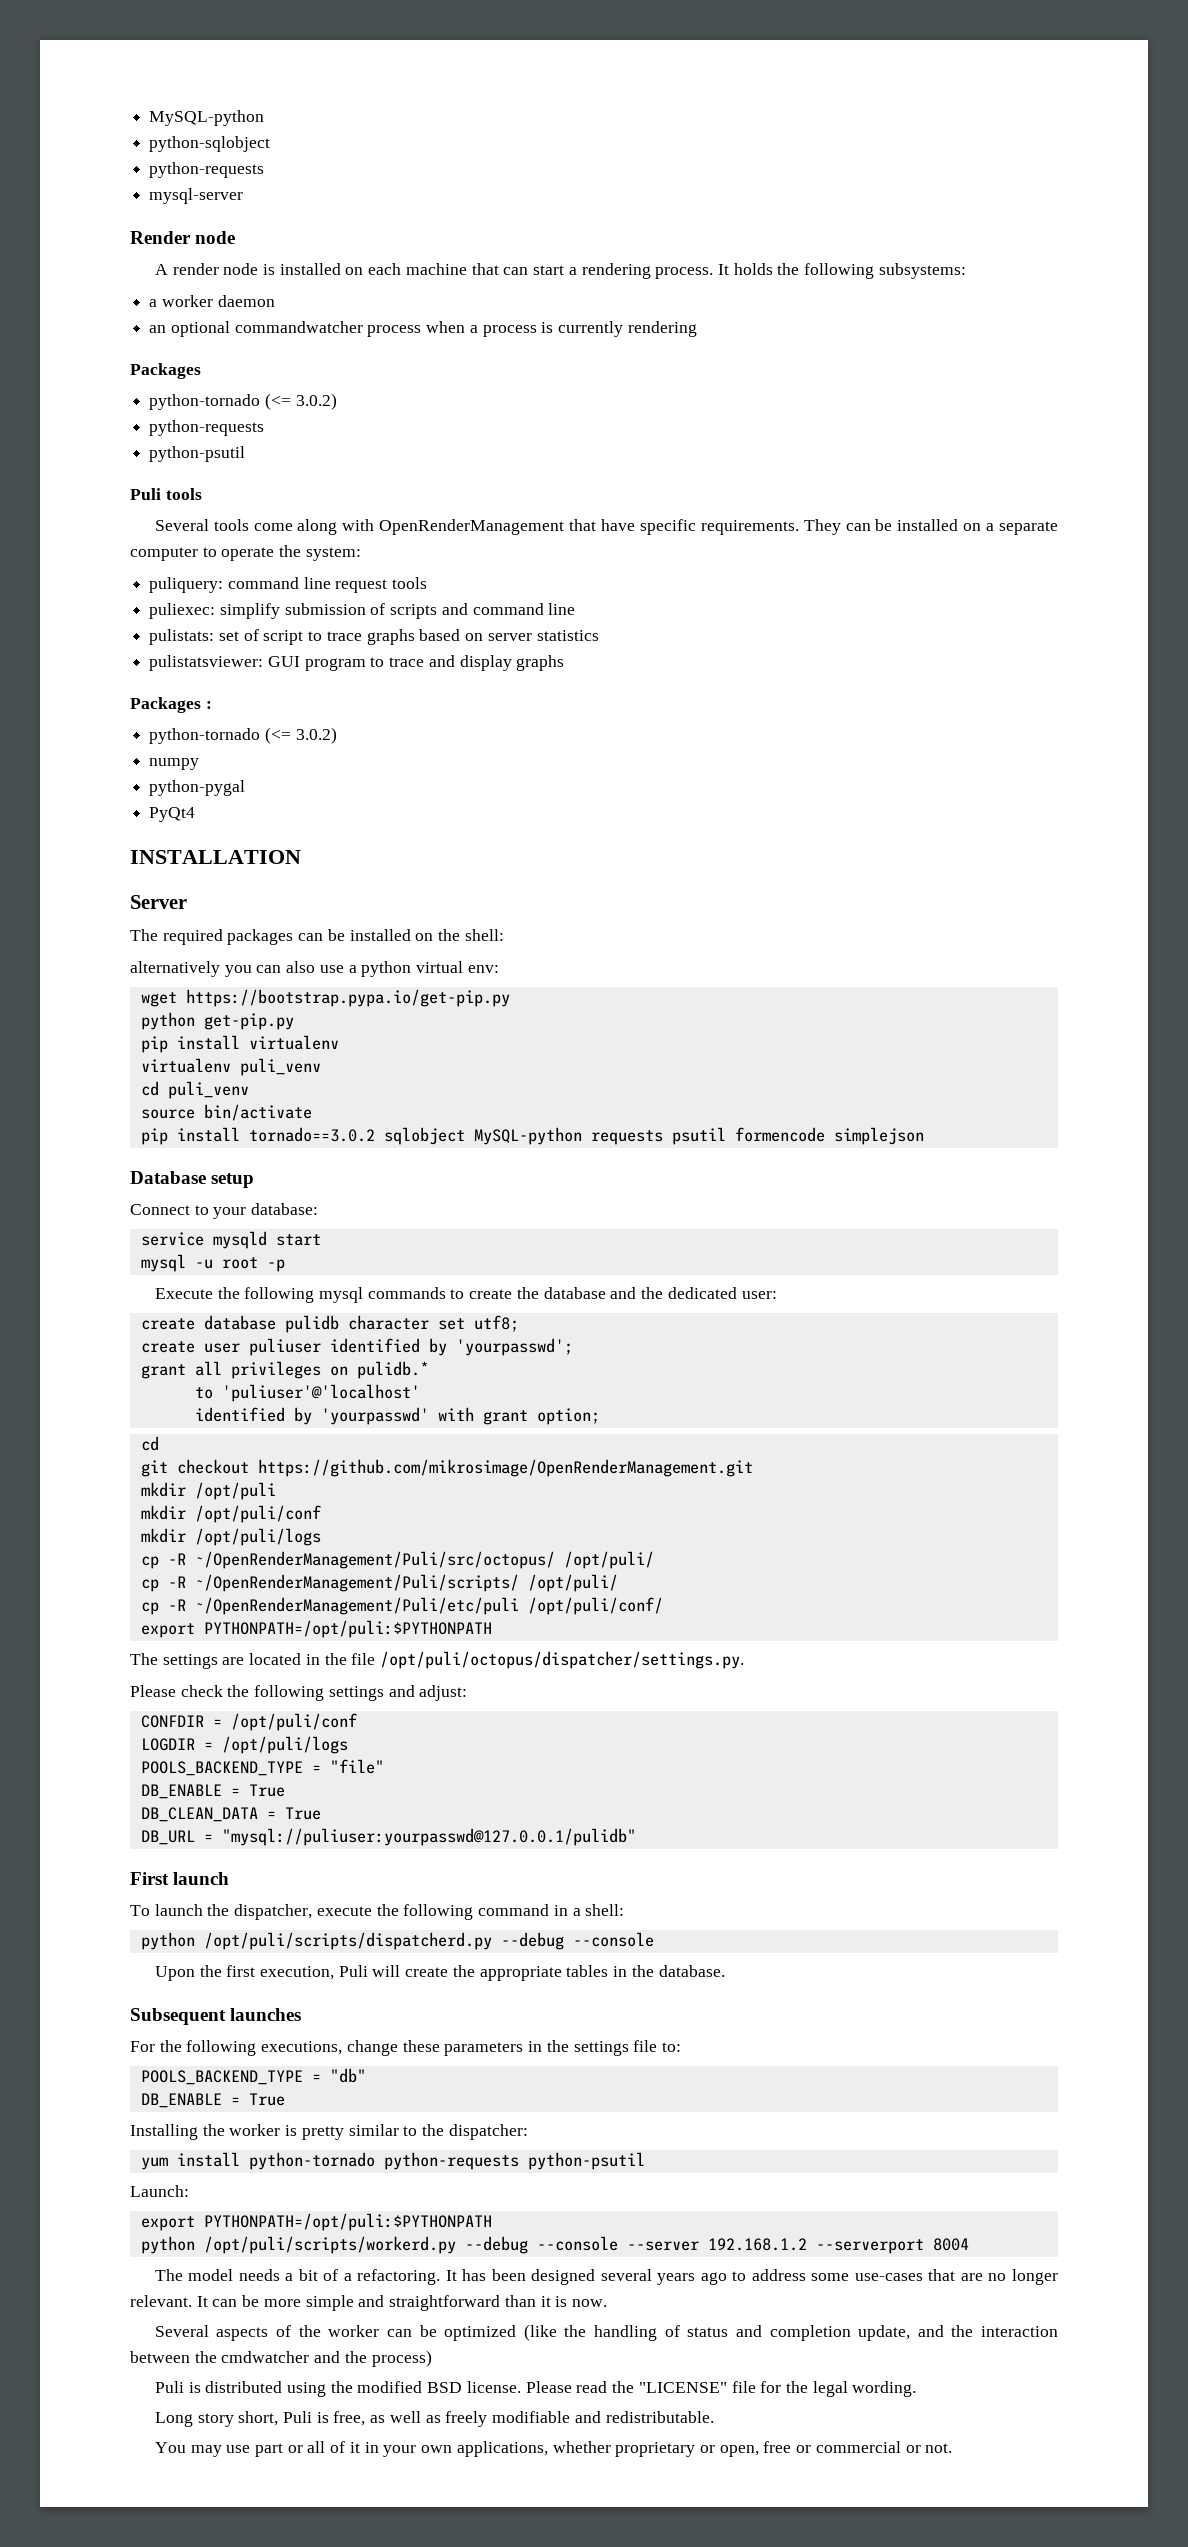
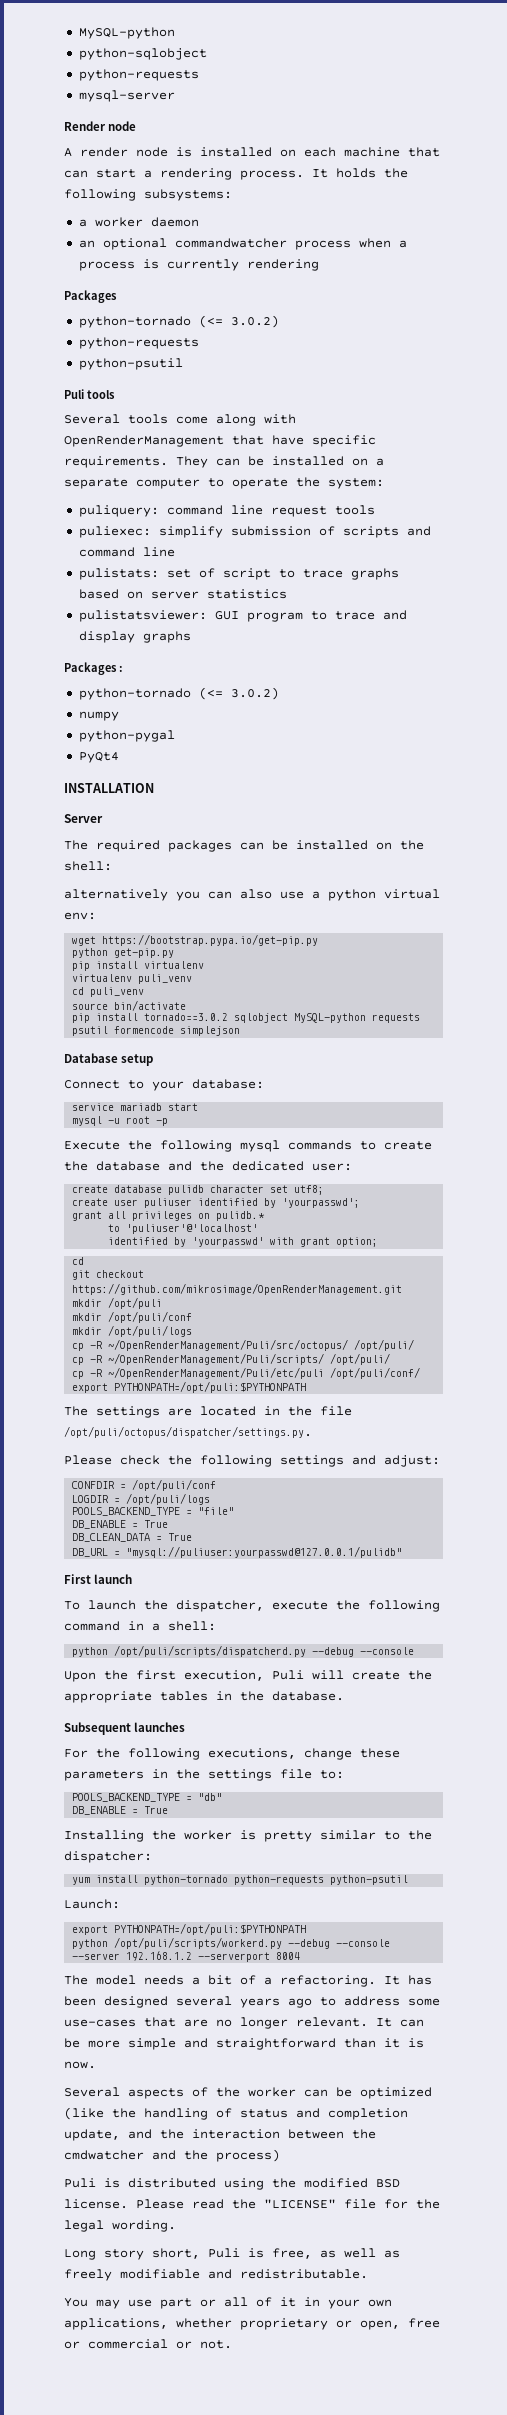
- service mysqld start
+ service mariadb start

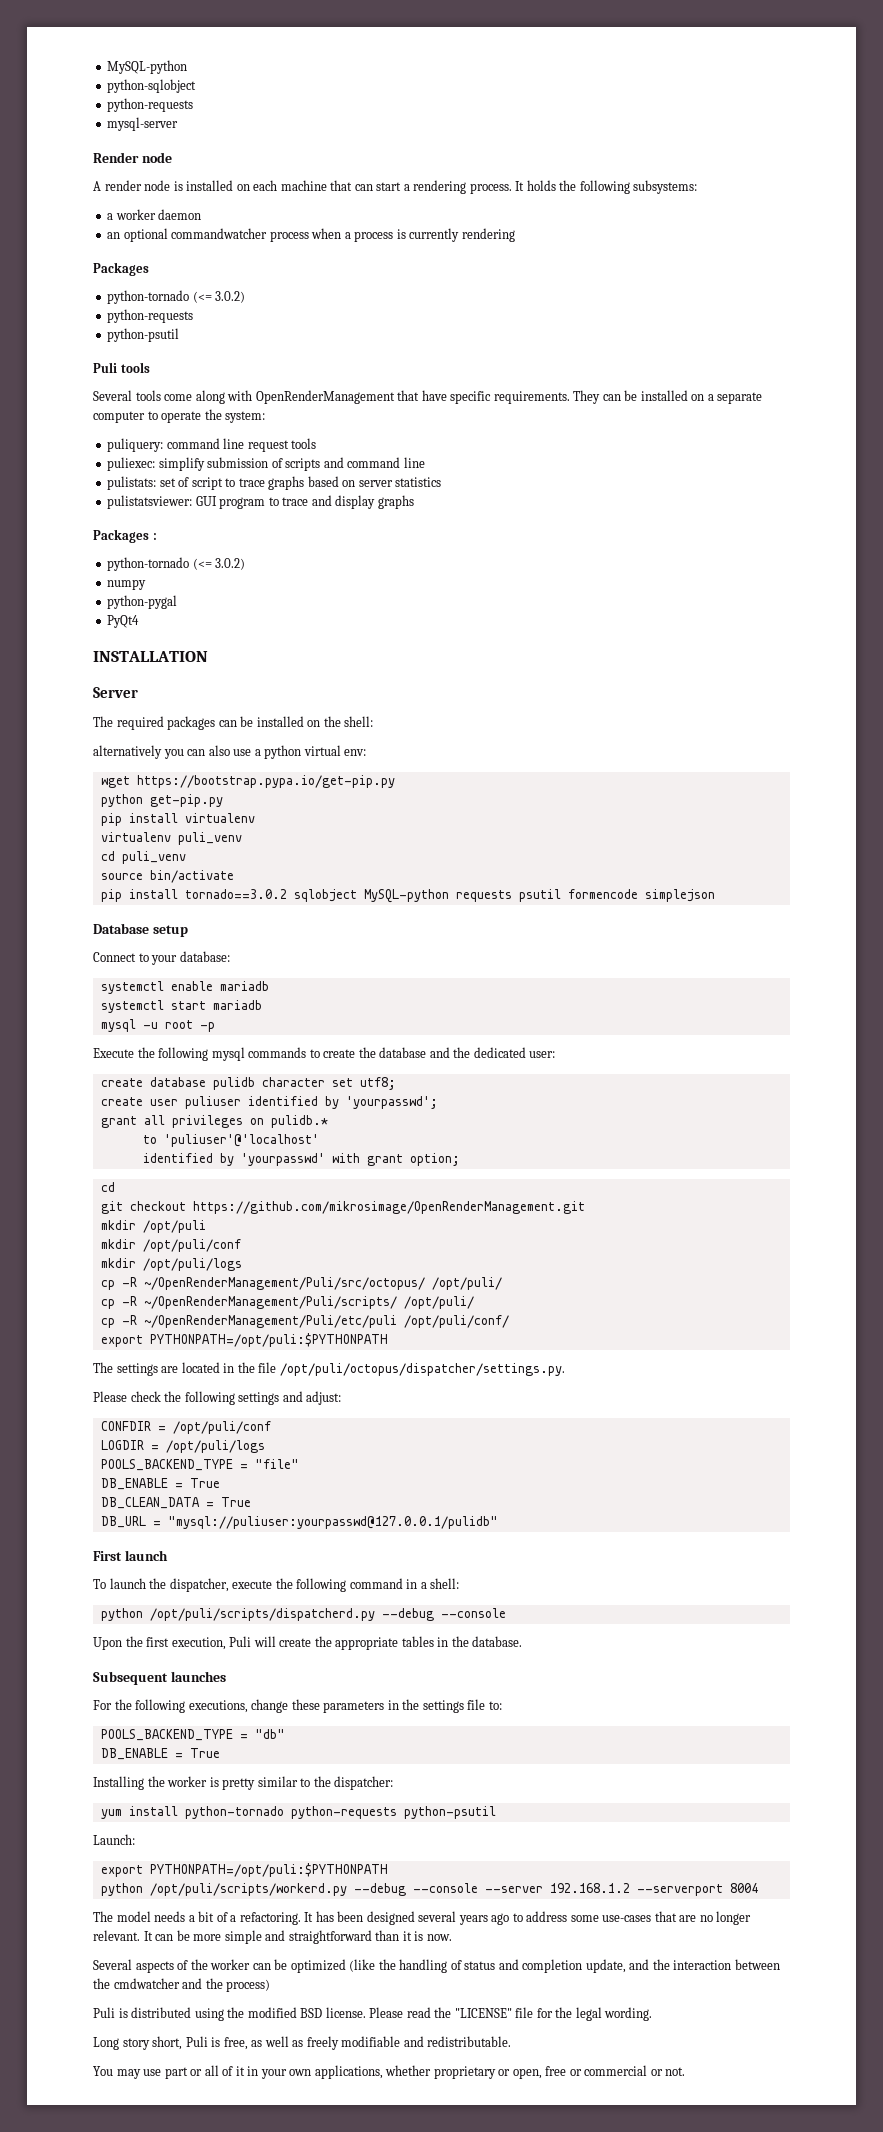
- service mariadb start
+ systemctl enable mariadb
+ systemctl start mariadb

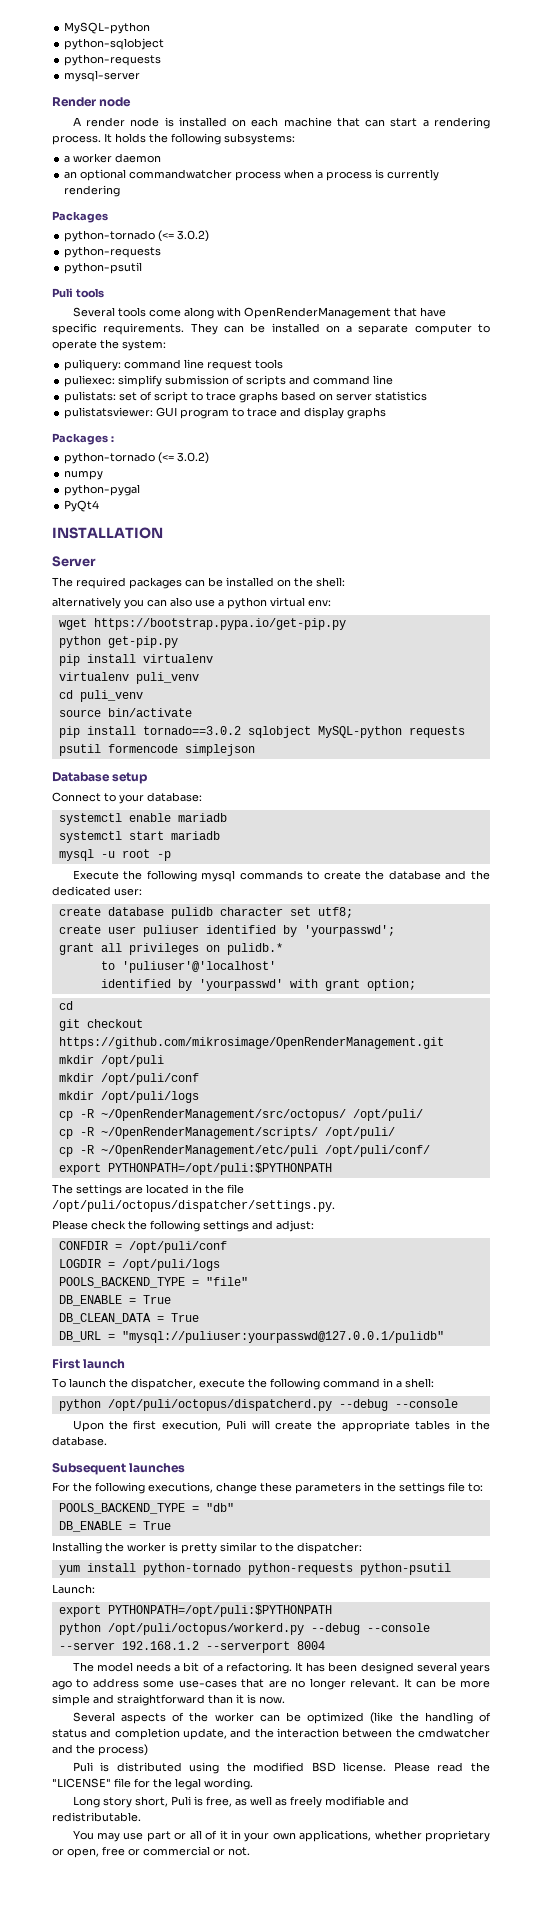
- cp -R ~/OpenRenderManagement/Puli/src/octopus/ /opt/puli/
- cp -R ~/OpenRenderManagement/Puli/scripts/ /opt/puli/
- cp -R ~/OpenRenderManagement/Puli/etc/puli /opt/puli/conf/
+ cp -R ~/OpenRenderManagement/src/octopus/ /opt/puli/
+ cp -R ~/OpenRenderManagement/scripts/ /opt/puli/
+ cp -R ~/OpenRenderManagement/etc/puli /opt/puli/conf/
- python /opt/puli/scripts/dispatcherd.py --debug --console
+ python /opt/puli/octopus/dispatcherd.py --debug --console
- python /opt/puli/scripts/workerd.py --debug --console --server 192.168.1.2 --serverport 8004
+ python /opt/puli/octopus/workerd.py --debug --console --server 192.168.1.2 --serverport 8004

